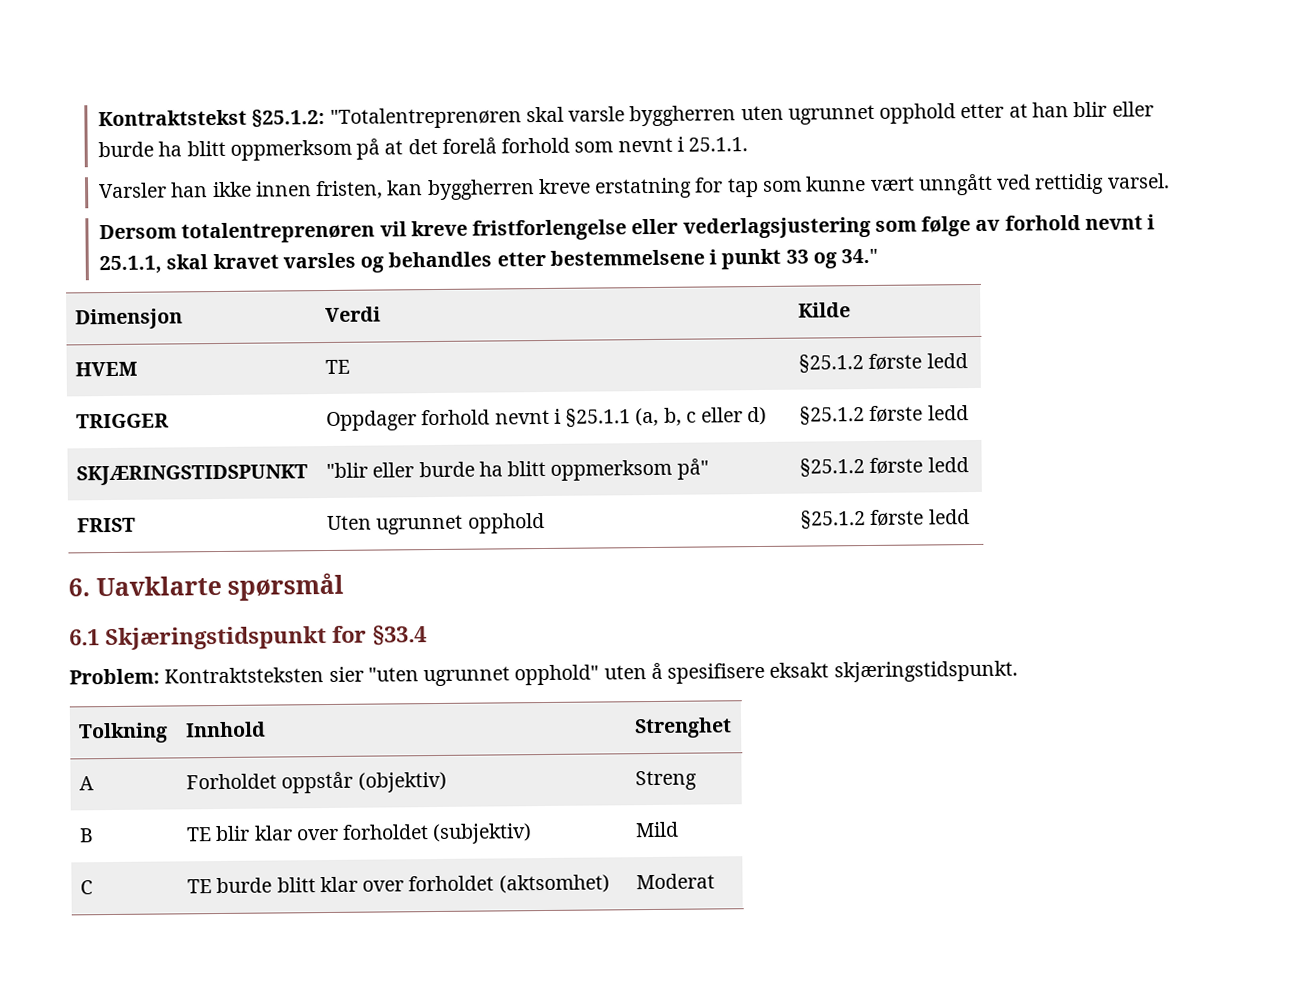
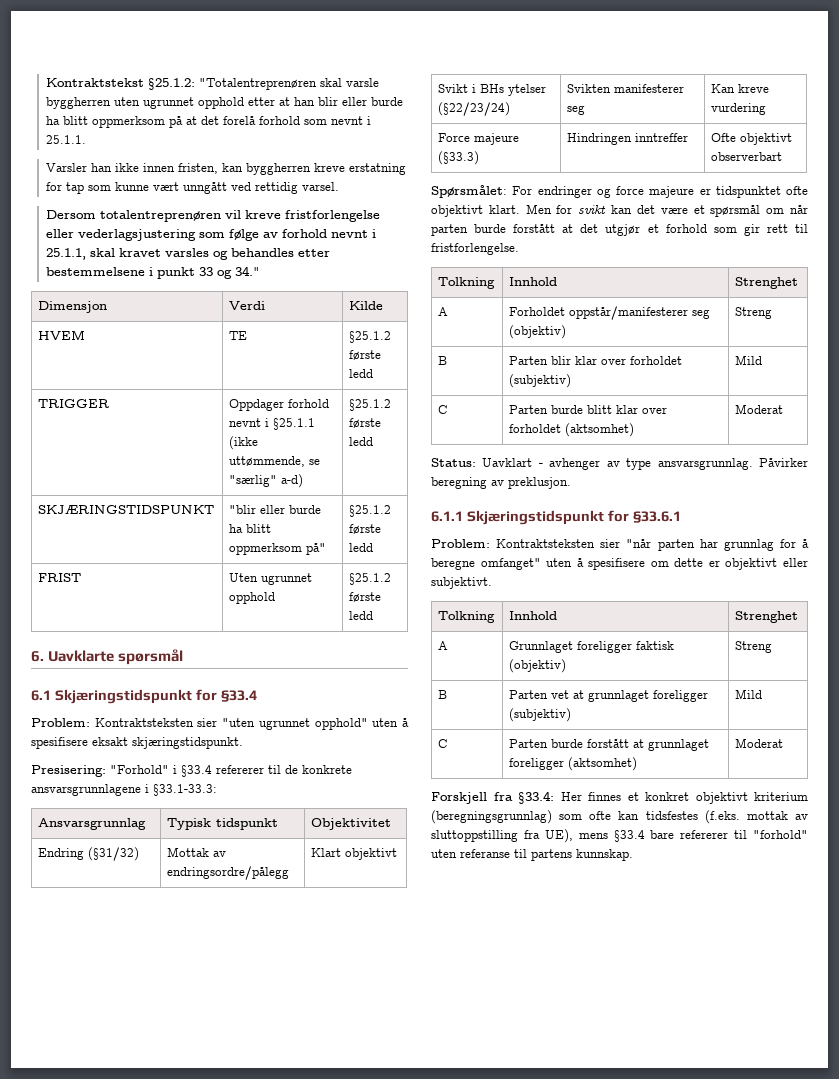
- TRIGGER | Oppdager forhold nevnt i §25.1.1 (a, b, c eller d) | §25.1.2 første ledd
+ TRIGGER | Oppdager forhold nevnt i §25.1.1 (ikke uttømmende, se "særlig" a-d) | §25.1.2 første ledd
+ Presisering: "Forhold" i §33.4 refererer til de konkrete ansvarsgrunnlagene i §33.1-33.3:
+ Ansvarsgrunnlag | Typisk tidspunkt | Objektivitet
+ Endring (§31/32) | Mottak av endringsordre/pålegg | Klart objektivt
+ Svikt i BHs ytelser (§22/23/24) | Svikten manifesterer seg | Kan kreve vurdering
+ Force majeure (§33.3) | Hindringen inntreffer | Ofte objektivt observerbart
+ Spørsmålet: For endringer og force majeure er tidspunktet ofte objektivt klart. Men for svikt kan det være et spørsmål om når parten burde forstått at det utgjør et forhold som gir rett til fristforlengelse.
- A | Forholdet oppstår (objektiv) | Streng
- B | TE blir klar over forholdet (subjektiv) | Mild
+ A | Forholdet oppstår/manifesterer seg (objektiv) | Streng
+ B | Parten blir klar over forholdet (subjektiv) | Mild
- C | TE burde blitt klar over forholdet (aktsomhet) | Moderat
+ C | Parten burde blitt klar over forholdet (aktsomhet) | Moderat
+ Status: Uavklart - avhenger av type ansvarsgrunnlag. Påvirker beregning av preklusjon.
+ 6.1.1 Skjæringstidspunkt for §33.6.1
+ Problem: Kontraktsteksten sier "når parten har grunnlag for å beregne omfanget" uten å spesifisere om dette er objektivt eller subjektivt.
+ Tolkning | Innhold | Strenghet
+ A | Grunnlaget foreligger faktisk (objektiv) | Streng
+ B | Parten vet at grunnlaget foreligger (subjektiv) | Mild
+ C | Parten burde forstått at grunnlaget foreligger (aktsomhet) | Moderat
+ Forskjell fra §33.4: Her finnes et konkret objektivt kriterium (beregningsgrunnlag) som ofte kan tidsfestes (f.eks. mottak av sluttoppstilling fra UE), mens §33.4 bare refererer til "forhold" uten referanse til partens kunnskap.

